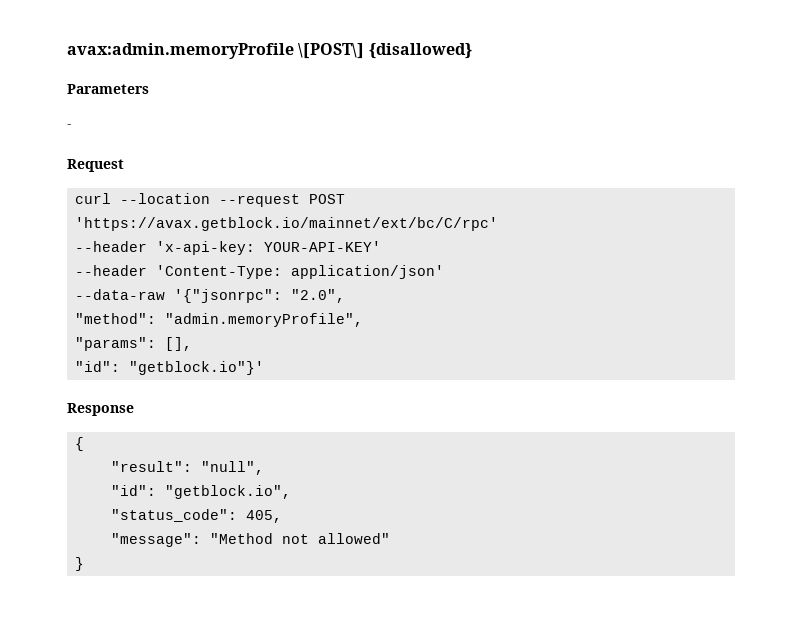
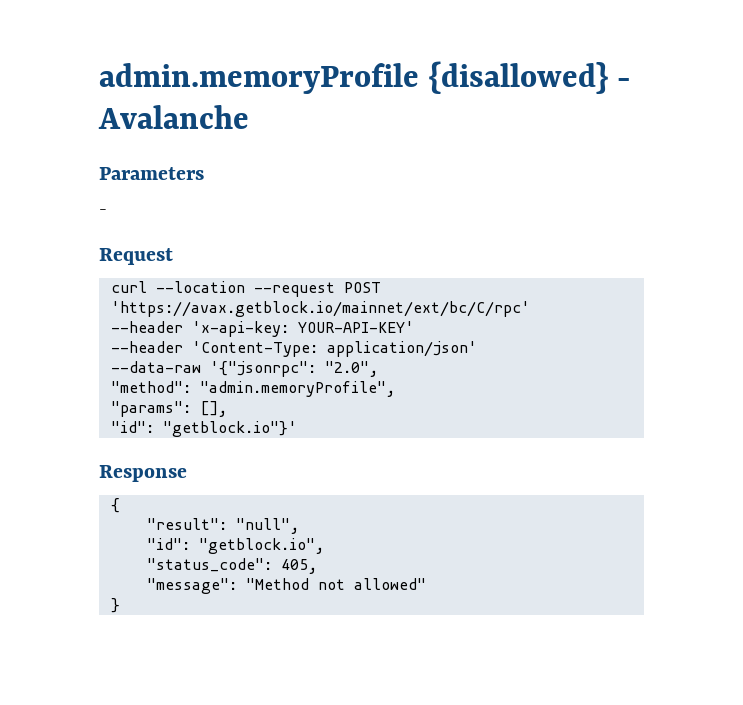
- avax:admin.memoryProfile \[POST\] {disallowed}
+ admin.memoryProfile {disallowed} - Avalanche

